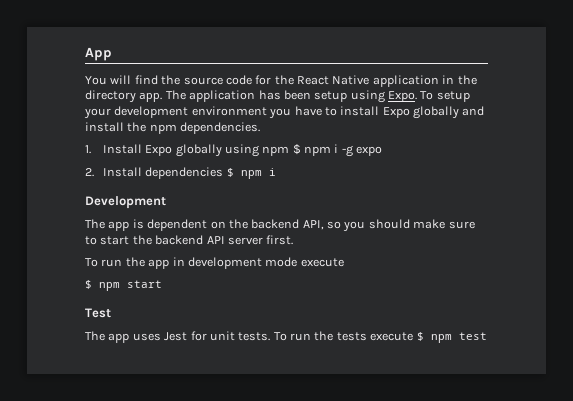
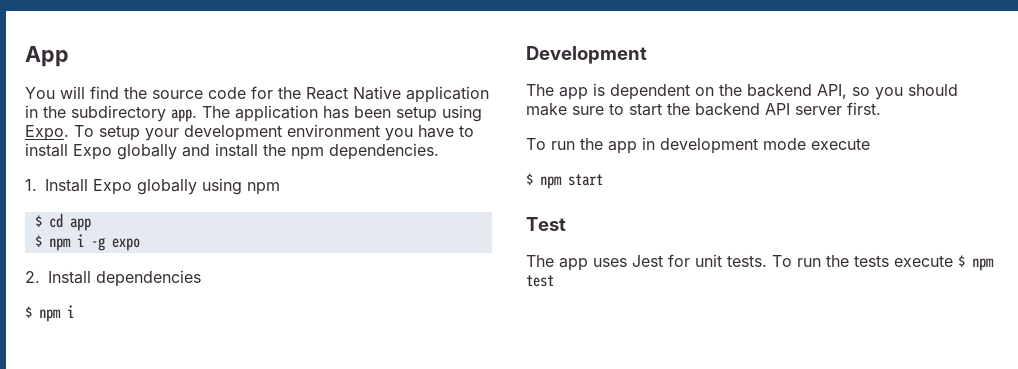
- You will find the source code for the React Native application in the directory app.
+ You will find the source code for the React Native application in the subdirectory app.
- 1. Install Expo globally using npm $ npm i -g expo
+ 1. Install Expo globally using npm
+ $ cd app
+ $ npm i -g expo
- 2. Install dependencies $ npm i
+ 2. Install dependencies
+ $ npm i

